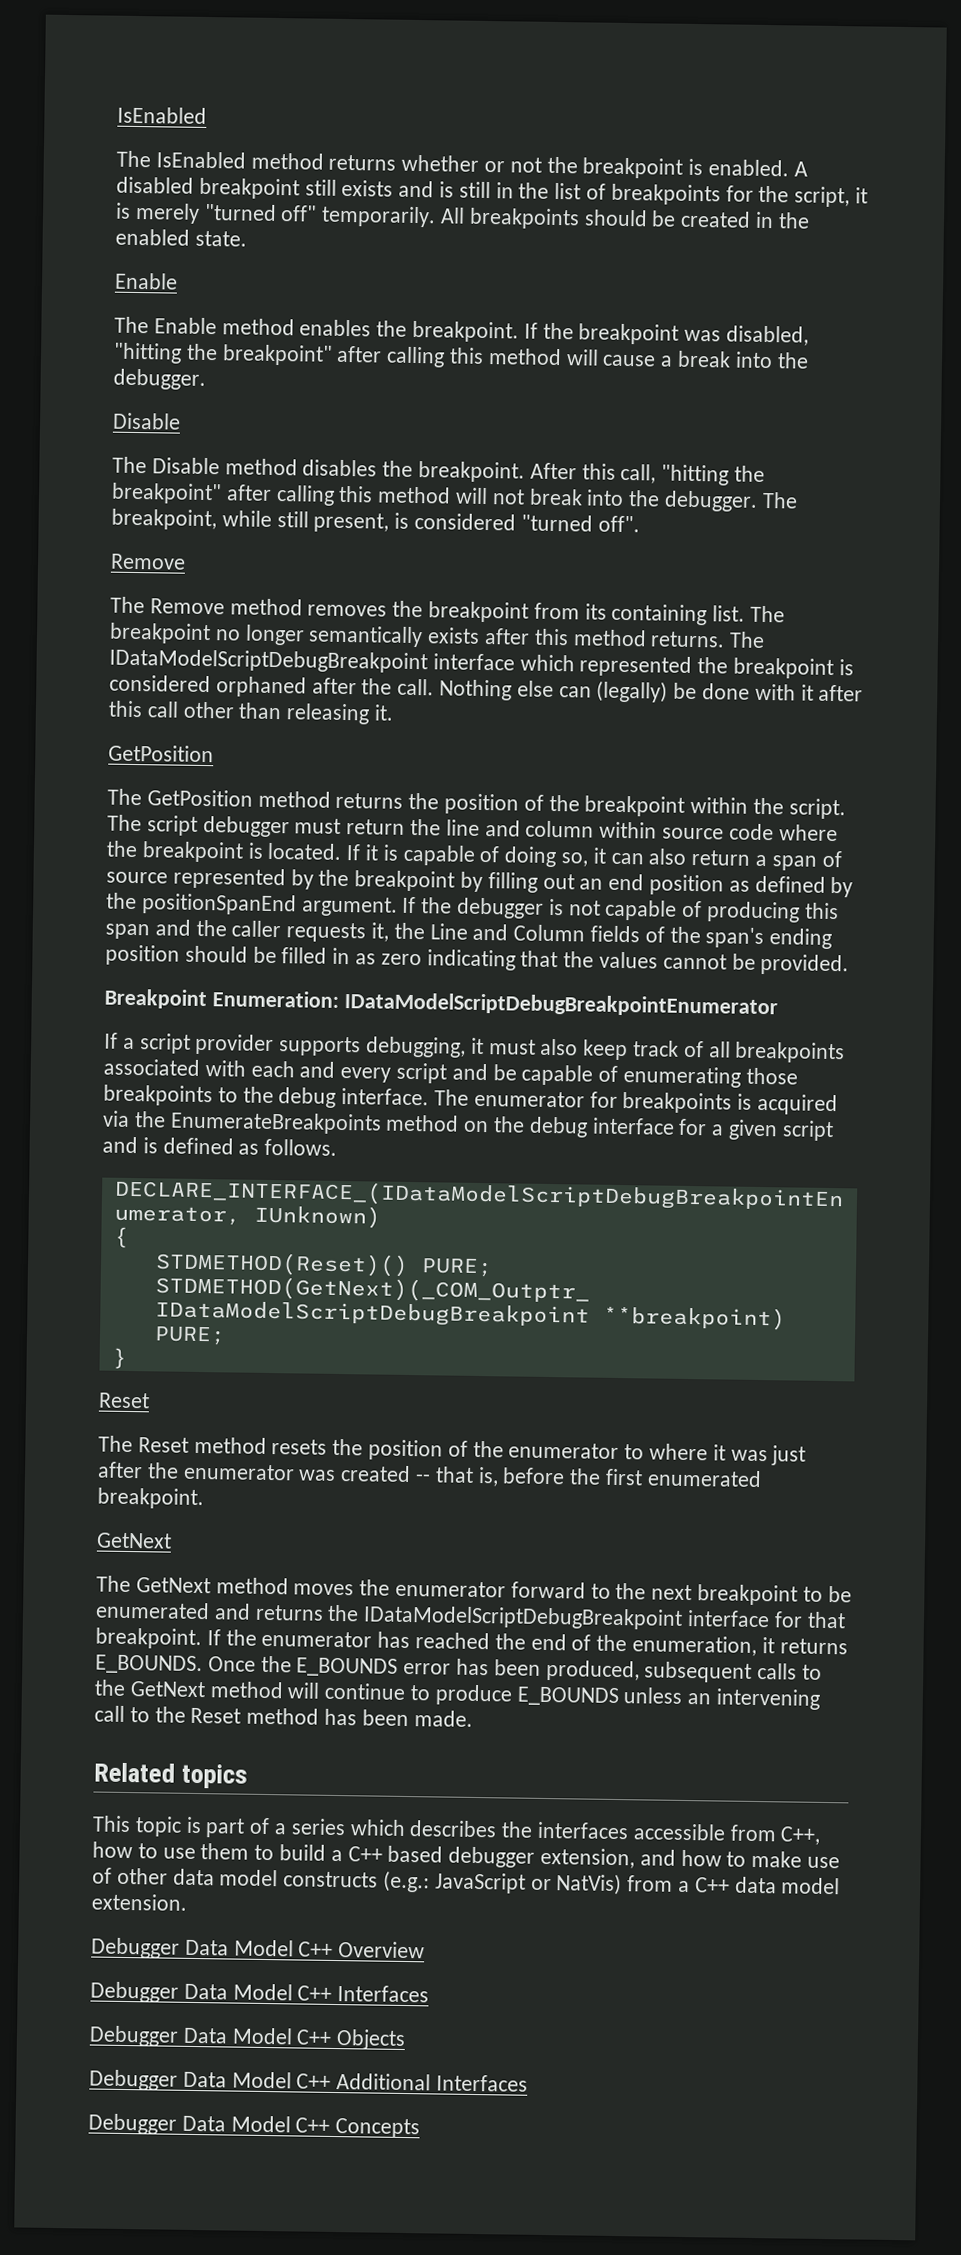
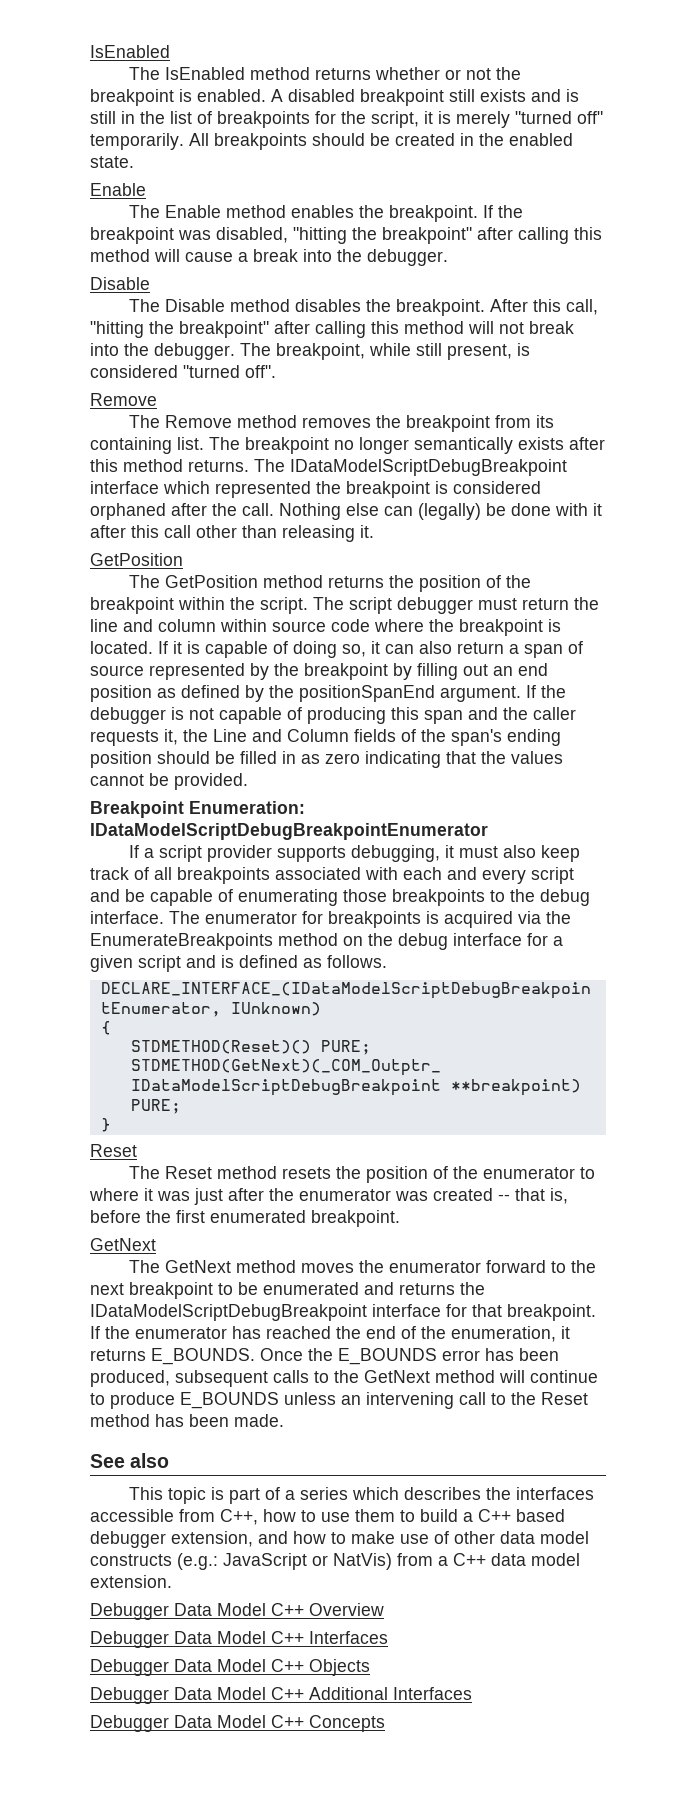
- Related topics
+ See also

